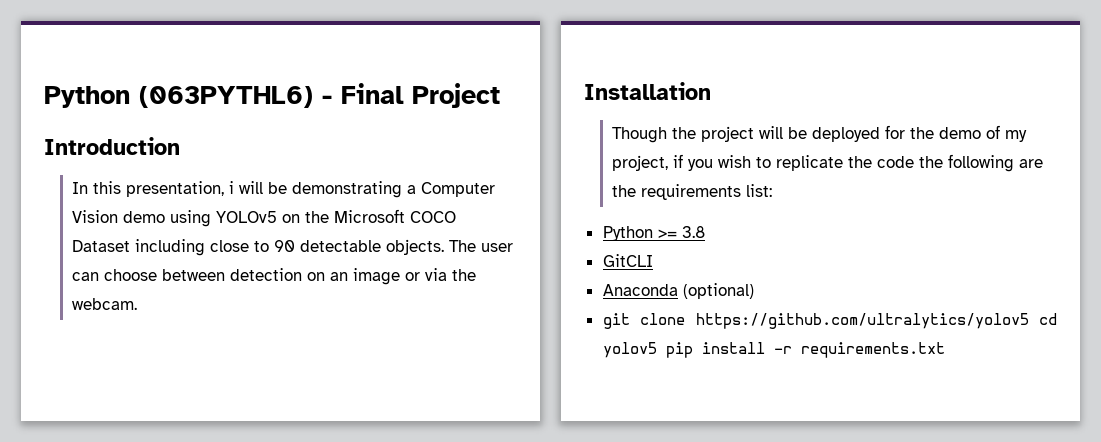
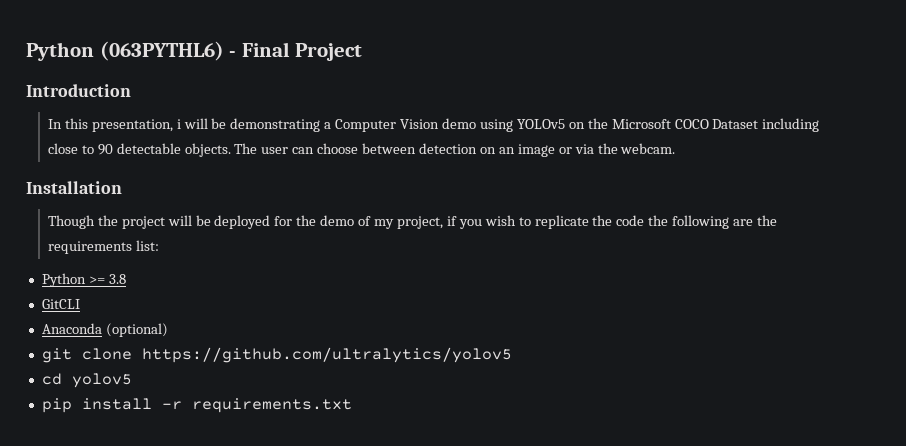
- git clone https://github.com/ultralytics/yolov5 cd yolov5 pip install -r requirements.txt
+ git clone https://github.com/ultralytics/yolov5
+ cd yolov5
+ pip install -r requirements.txt

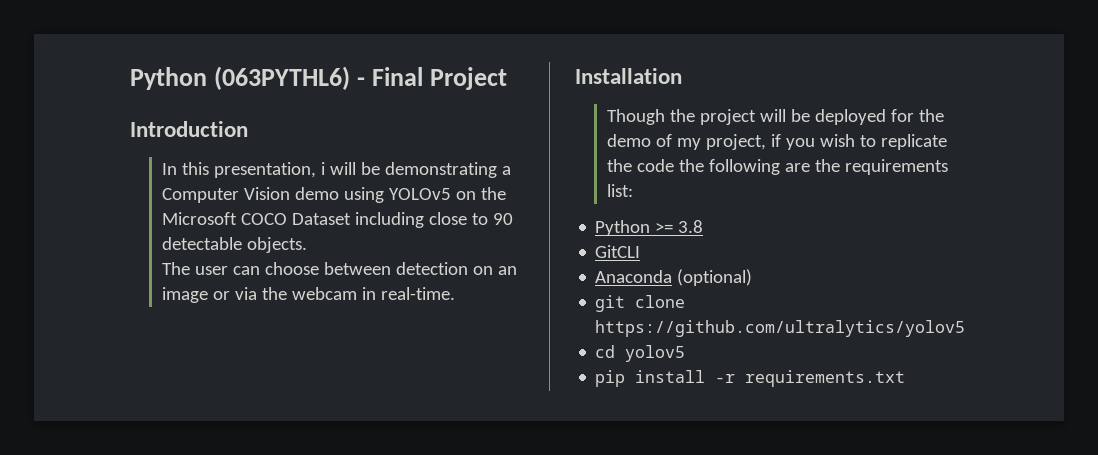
- In this presentation, i will be demonstrating a Computer Vision demo using YOLOv5 on the Microsoft COCO Dataset including close to 90 detectable objects. The user can choose between detection on an image or via the webcam.
+ In this presentation, i will be demonstrating a Computer Vision demo using YOLOv5 on the Microsoft COCO Dataset including close to 90 detectable objects.
+ The user can choose between detection on an image or via the webcam in real-time.

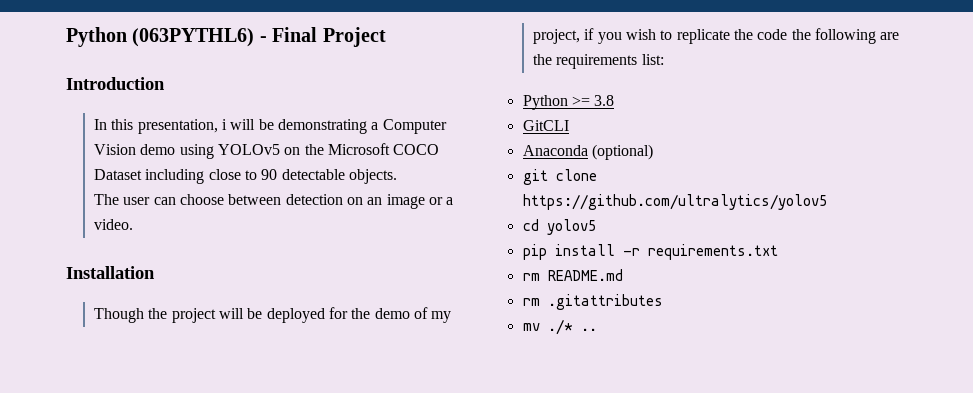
- The user can choose between detection on an image or via the webcam in real-time.
+ The user can choose between detection on an image or a video.
+ rm README.md
+ rm .gitattributes
+ mv ./* ..

